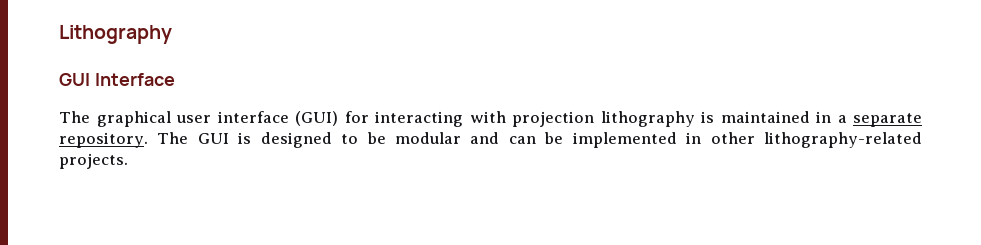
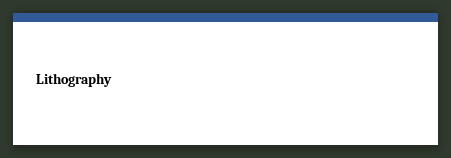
- GUI Interface
- The graphical user interface (GUI) for interacting with projection lithography is maintained in a separate repository. The GUI is designed to be modular and can be implemented in other lithography-related projects.

